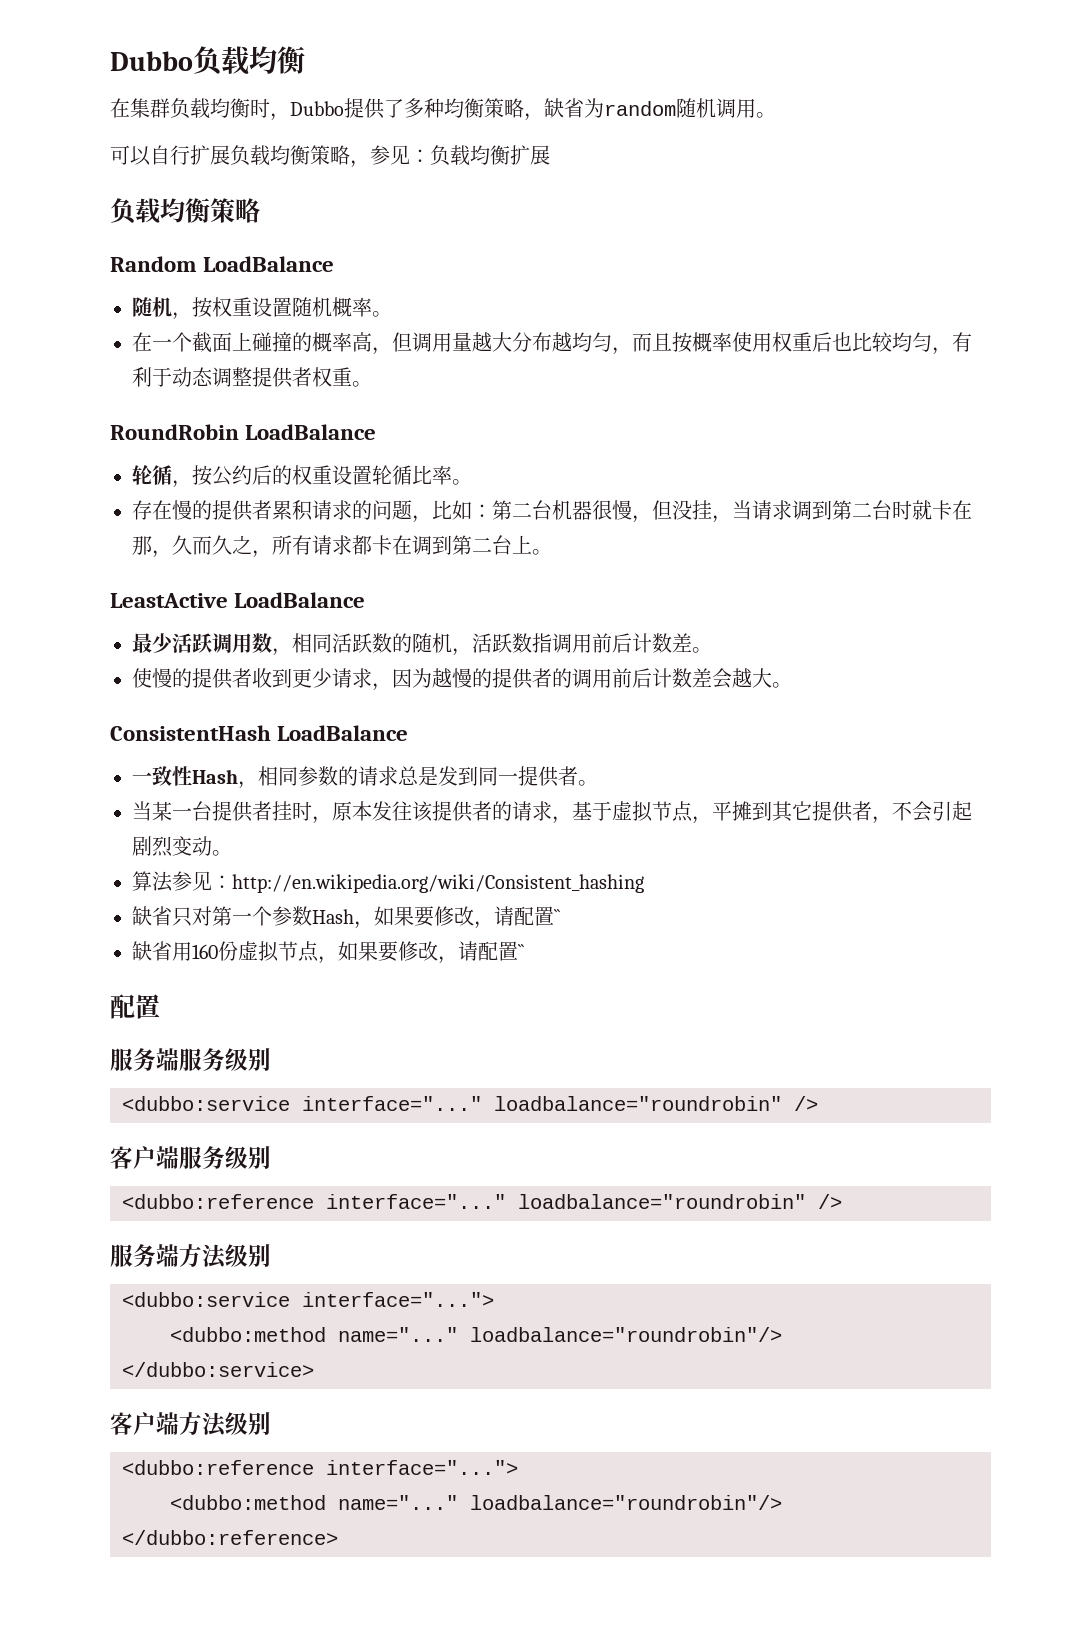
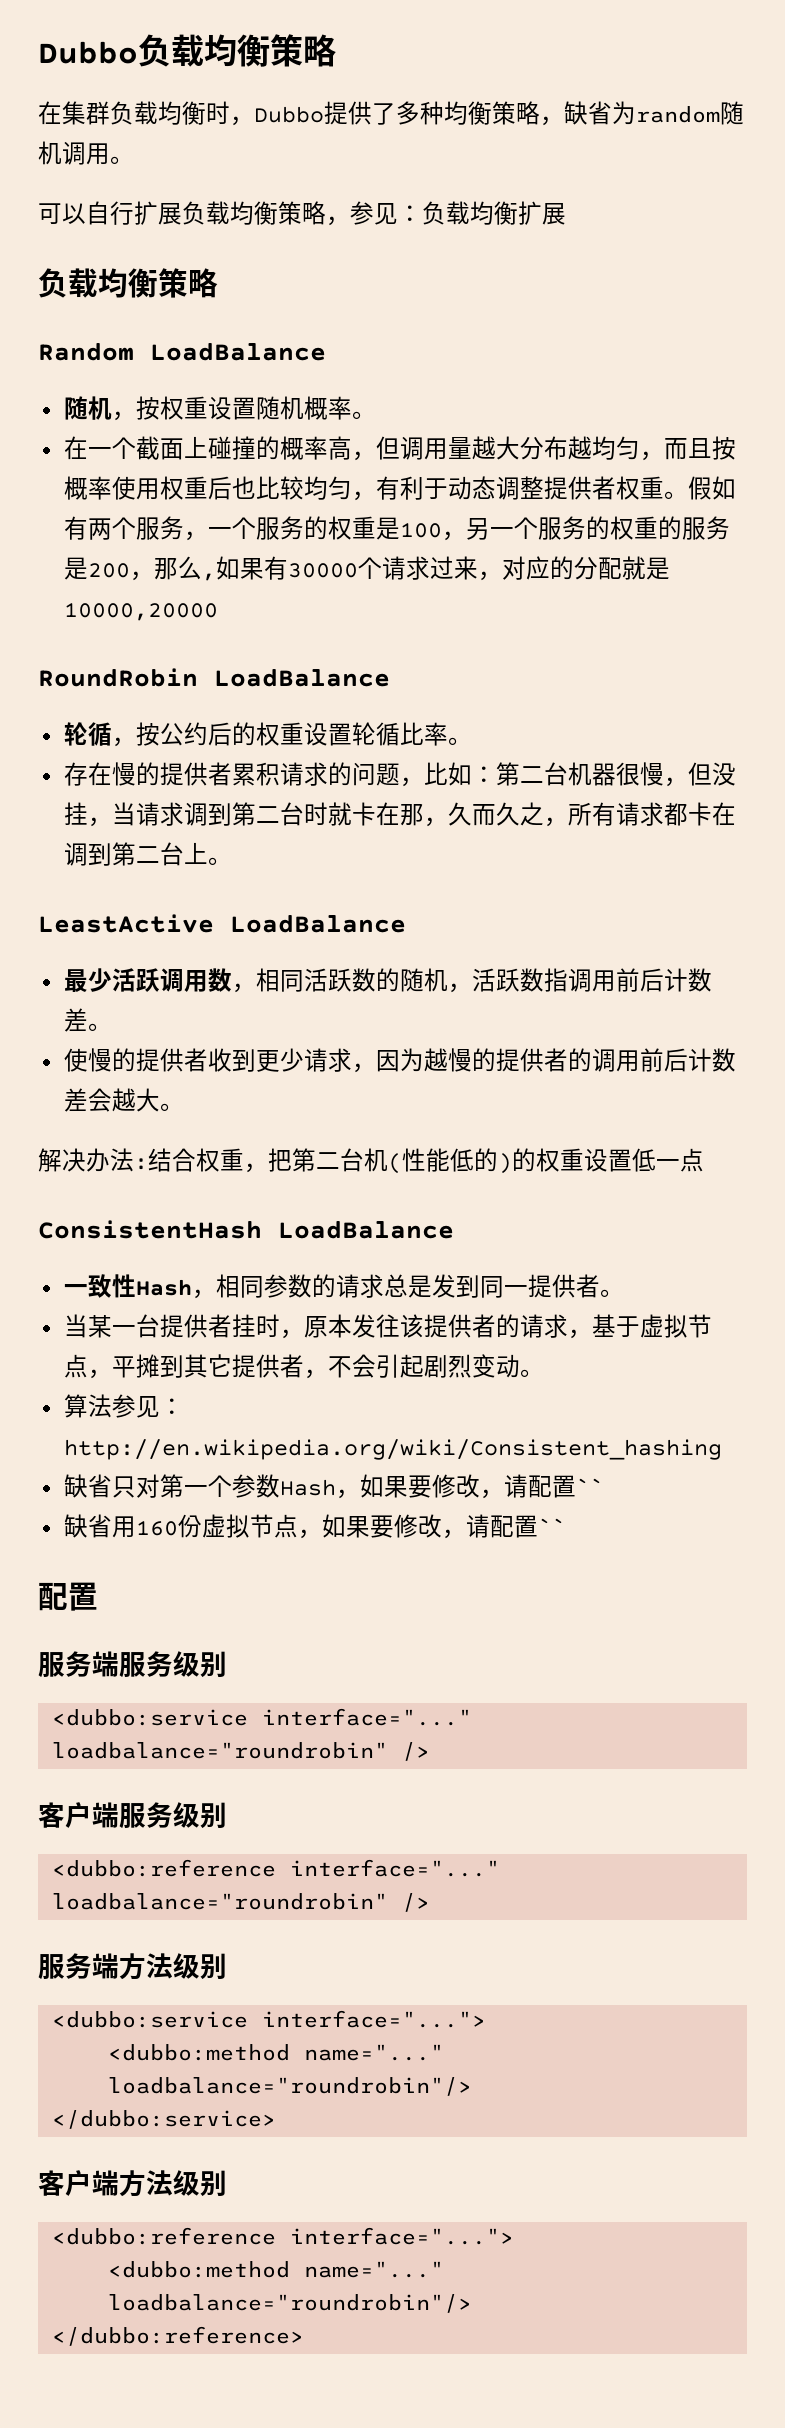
- Dubbo负载均衡
+ Dubbo负载均衡策略
+ 假如有两个服务，一个服务的权重是100，另一个服务的权重的服务是200，那么,如果有30000个请求过来，对应的分配就是10000,20000
+ 解决办法:结合权重，把第二台机(性能低的)的权重设置低一点

